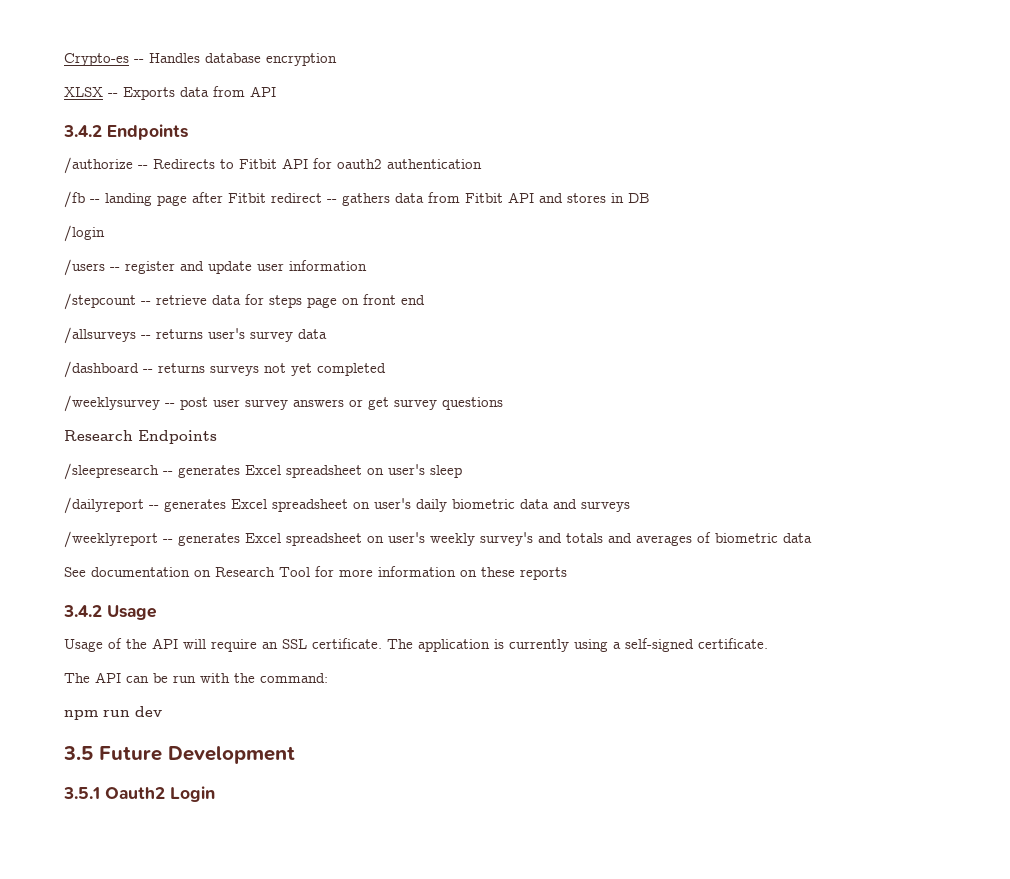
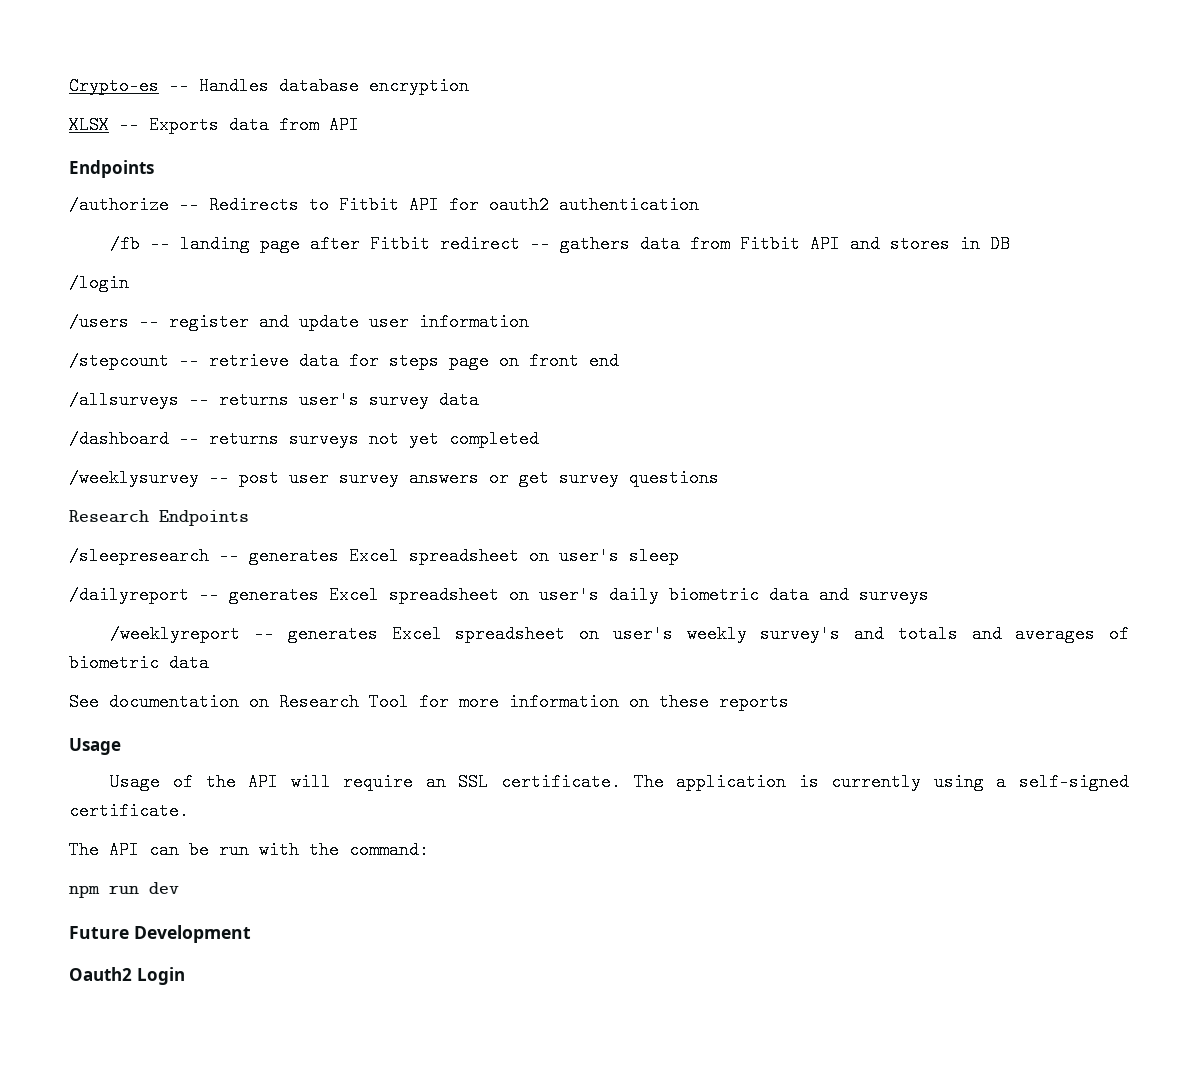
  XLSX -- Exports data from API
- 3.4.2 Endpoints
+ Endpoints
  See documentation on Research Tool for more information on these reports
- 3.4.2 Usage
+ Usage
- 3.5 Future Development
+ Future Development
- 3.5.1 Oauth2 Login
+ Oauth2 Login

